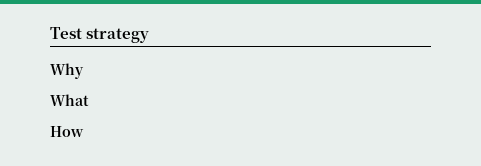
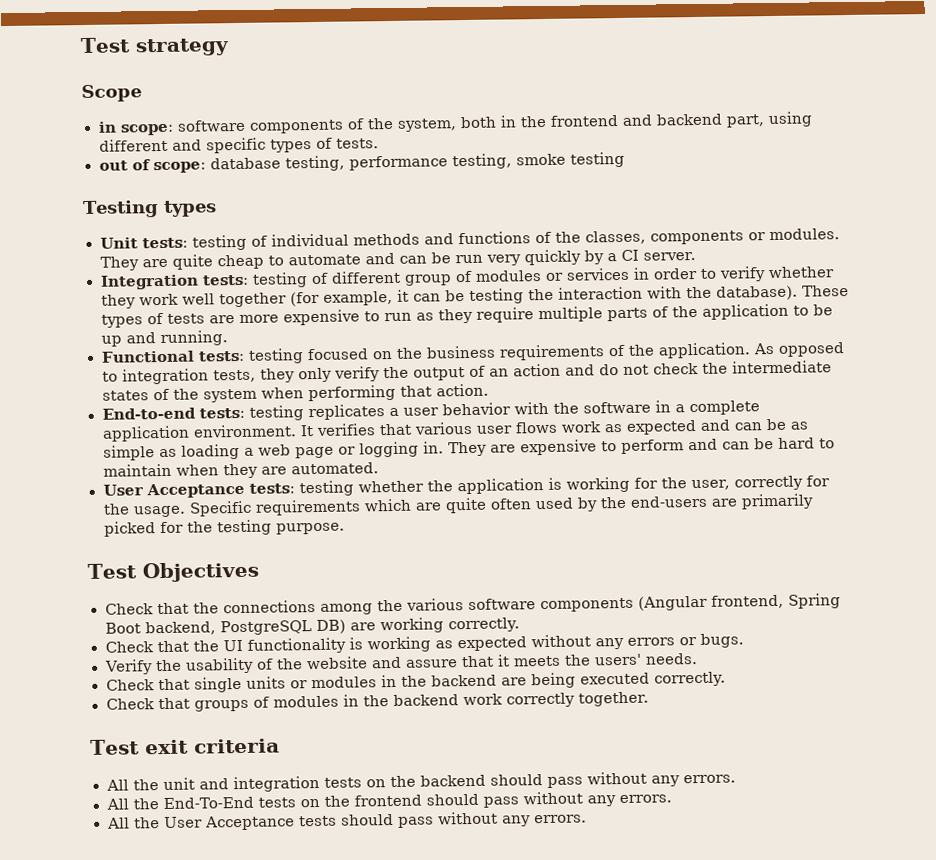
- Why
- What
- How
+ Scope
+ in scope: software components of the system, both in the frontend and backend part, using different and specific types of tests.
+ out of scope: database testing, performance testing, smoke testing
+ Testing types
+ Unit tests: testing of individual methods and functions of the classes, components or modules. They are quite cheap to automate and can be run very quickly by a CI server.
+ Integration tests: testing of different group of modules or services in order to verify whether they work well together (for example, it can be testing the interaction with the database). These types of tests are more expensive to run as they require multiple parts of the application to be up and running.
+ Functional tests: testing focused on the business requirements of the application. As opposed to integration tests, they only verify the output of an action and do not check the intermediate states of the system when performing that action.
+ End-to-end tests: testing replicates a user behavior with the software in a complete application environment. It verifies that various user flows work as expected and can be as simple as loading a web page or logging in. They are expensive to perform and can be hard to maintain when they are automated.
+ User Acceptance tests: testing whether the application is working for the user, correctly for the usage. Specific requirements which are quite often used by the end-users are primarily picked for the testing purpose.
+ Test Objectives
+ Check that the connections among the various software components (Angular frontend, Spring Boot backend, PostgreSQL DB) are working correctly.
+ Check that the UI functionality is working as expected without any errors or bugs.
+ Verify the usability of the website and assure that it meets the users' needs.
+ Check that single units or modules in the backend are being executed correctly.
+ Check that groups of modules in the backend work correctly together.
+ Test exit criteria
+ All the unit and integration tests on the backend should pass without any errors.
+ All the End-To-End tests on the frontend should pass without any errors.
+ All the User Acceptance tests should pass without any errors.

